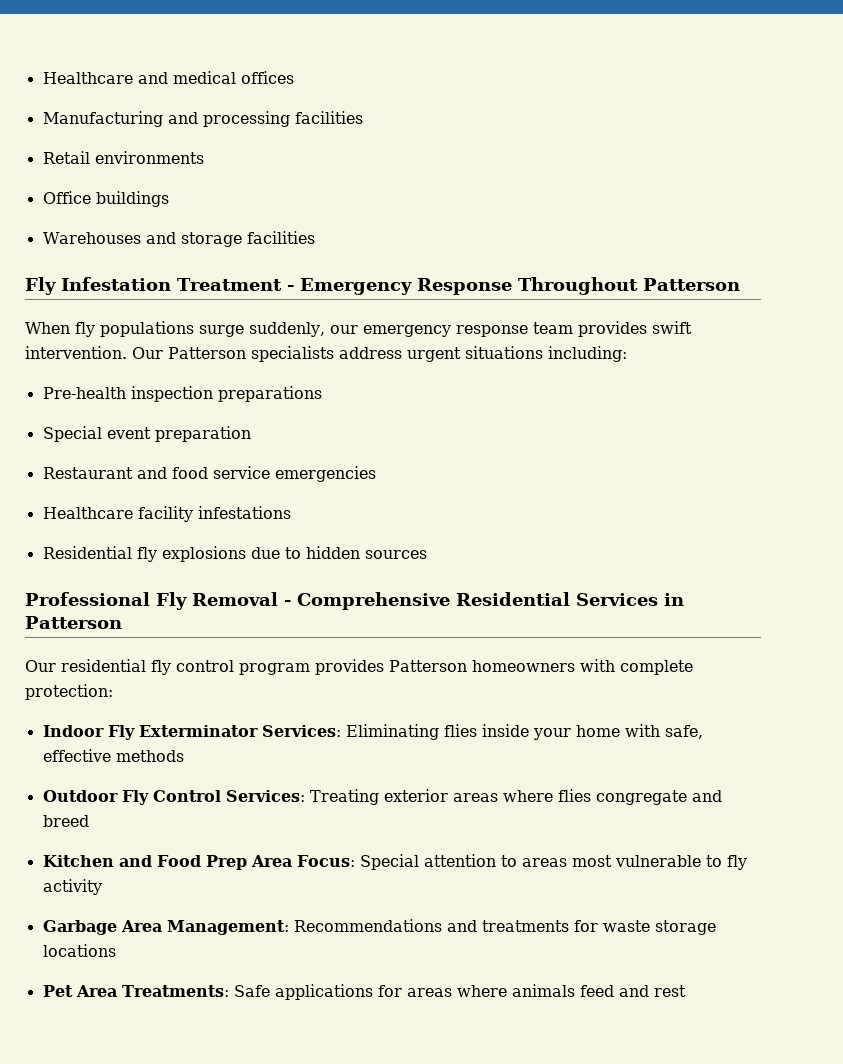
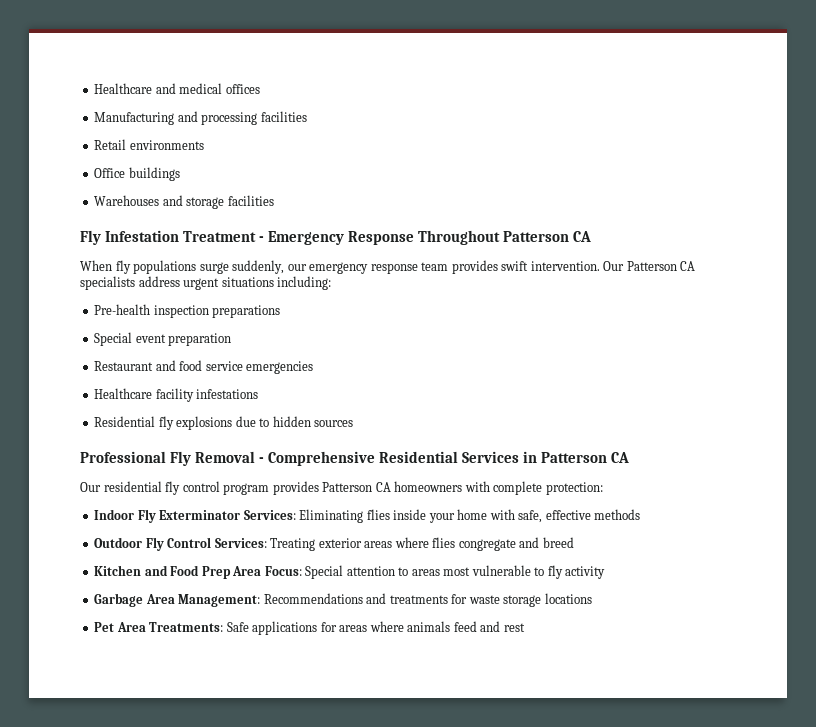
- Fly Infestation Treatment - Emergency Response Throughout Patterson
+ Fly Infestation Treatment - Emergency Response Throughout Patterson CA
- Our Patterson specialists address urgent situations including:
+ Our Patterson CA specialists address urgent situations including:
- Professional Fly Removal - Comprehensive Residential Services in Patterson
+ Professional Fly Removal - Comprehensive Residential Services in Patterson CA
- Our residential fly control program provides Patterson homeowners with complete protection:
+ Our residential fly control program provides Patterson CA homeowners with complete protection:

